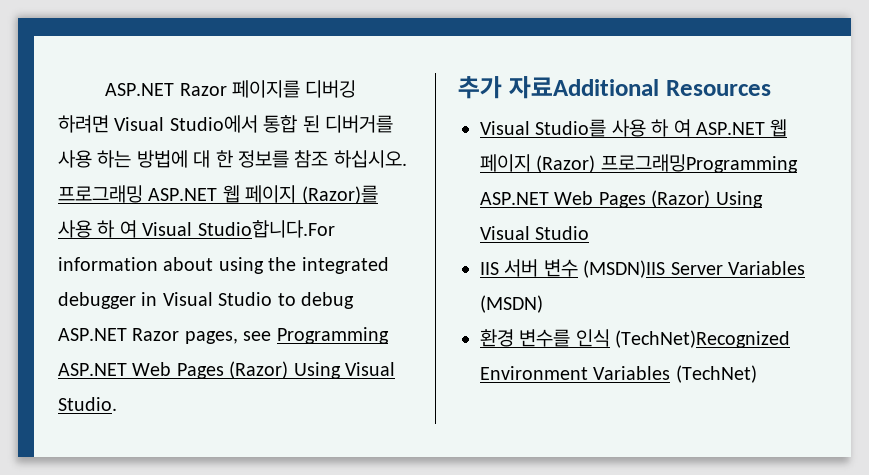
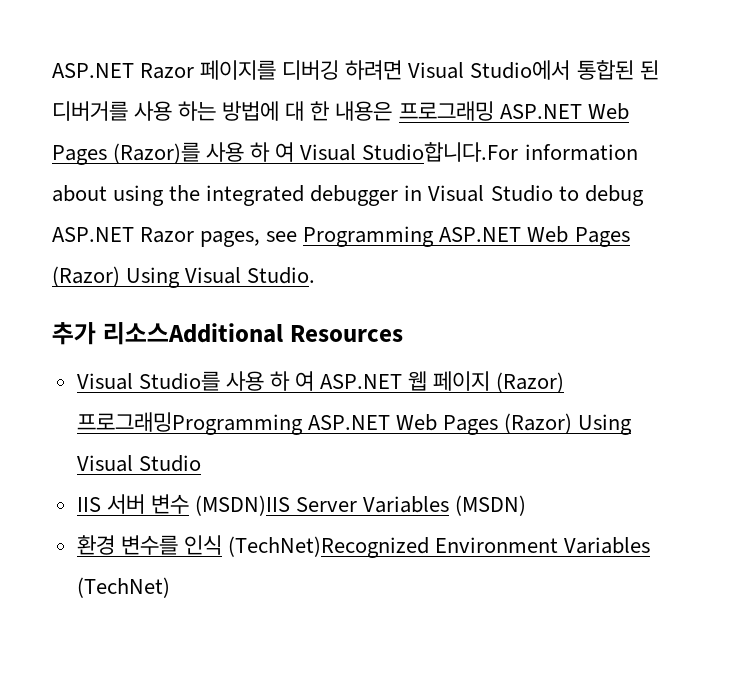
- ASP.NET Razor 페이지를 디버깅 하려면 Visual Studio에서 통합 된 디버거를 사용 하는 방법에 대 한 정보를 참조 하십시오. 프로그래밍 ASP.NET 웹 페이지 (Razor)를 사용 하 여 Visual Studio합니다.For information about using the integrated debugger in Visual Studio to debug ASP.NET Razor pages, see Programming ASP.NET Web Pages (Razor) Using Visual Studio.
+ ASP.NET Razor 페이지를 디버깅 하려면 Visual Studio에서 통합된 된 디버거를 사용 하는 방법에 대 한 내용은 프로그래밍 ASP.NET Web Pages (Razor)를 사용 하 여 Visual Studio합니다.For information about using the integrated debugger in Visual Studio to debug ASP.NET Razor pages, see Programming ASP.NET Web Pages (Razor) Using Visual Studio.
- 추가 자료Additional Resources
+ 추가 리소스Additional Resources

